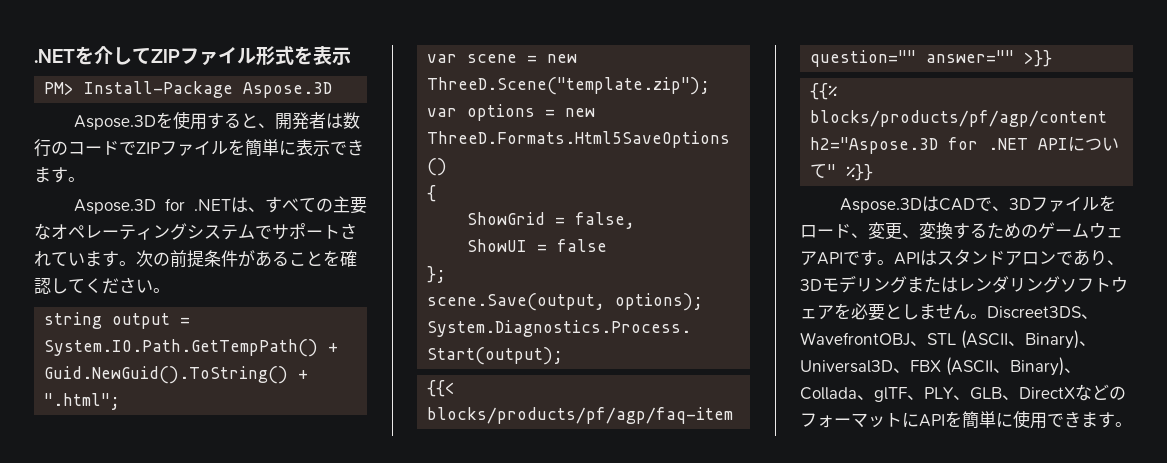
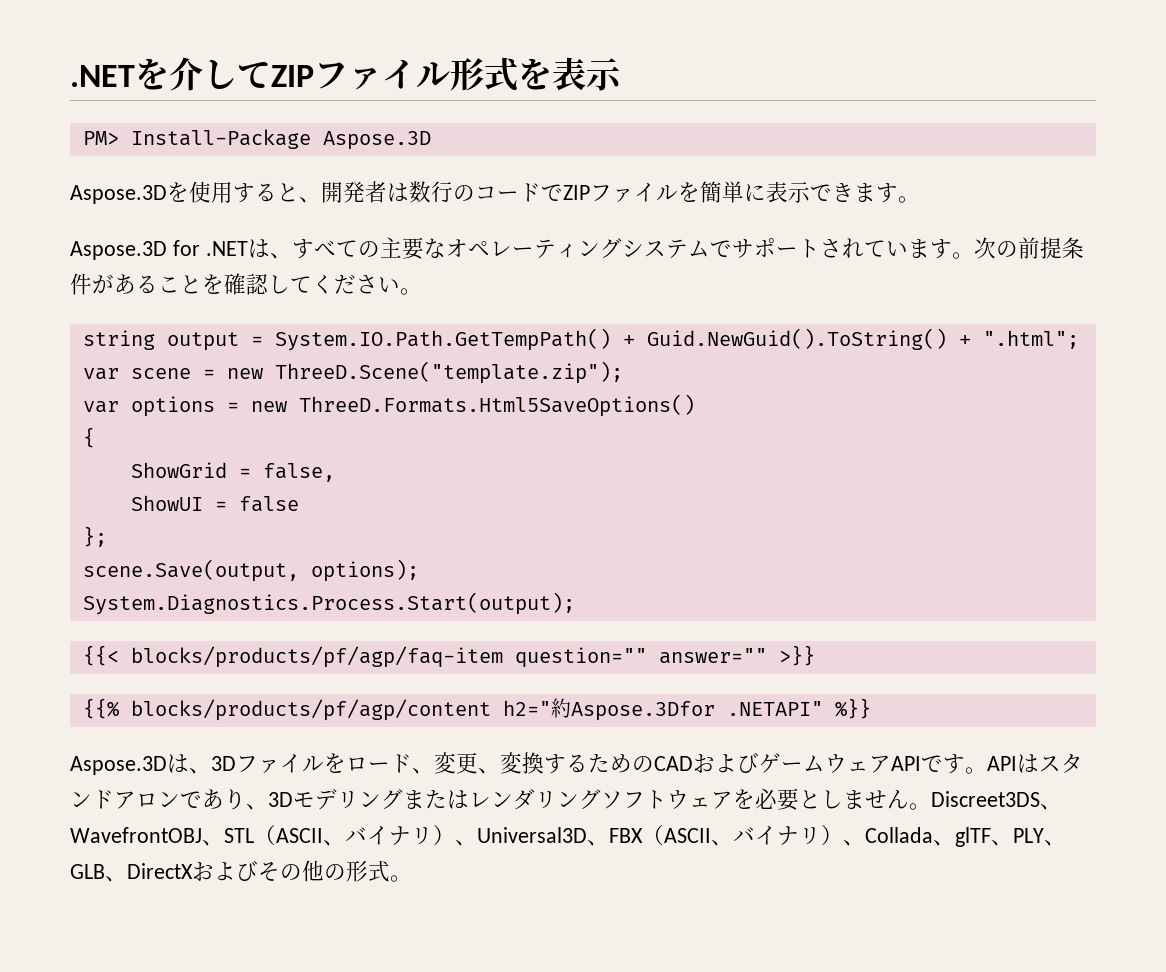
- {{% blocks/products/pf/agp/content h2="Aspose.3D for .NET APIについて" %}}
+ {{% blocks/products/pf/agp/content h2="約Aspose.3Dfor .NETAPI" %}}
- Aspose.3DはCADで、3Dファイルをロード、変更、変換するためのゲームウェアAPIです。
+ Aspose.3Dは、3Dファイルをロード、変更、変換するためのCADおよびゲームウェアAPIです。
- Discreet3DS、WavefrontOBJ、STL (ASCII、Binary)、Universal3D、FBX (ASCII、Binary)、Collada、glTF、PLY、GLB、DirectXなどのフォーマットにAPIを簡単に使用できます。
+ Discreet3DS、WavefrontOBJ、STL（ASCII、バイナリ）、Universal3D、FBX（ASCII、バイナリ）、Collada、glTF、PLY、GLB、DirectXおよびその他の形式。

